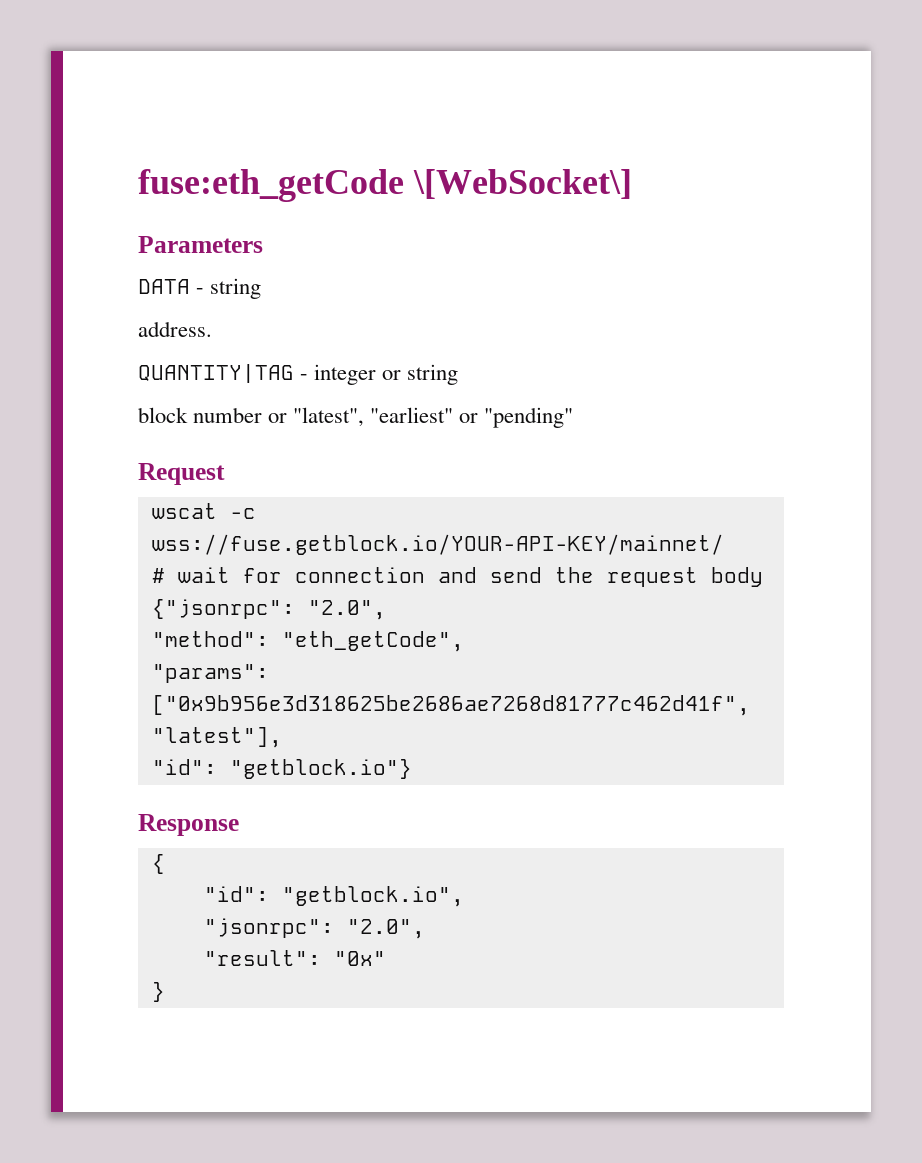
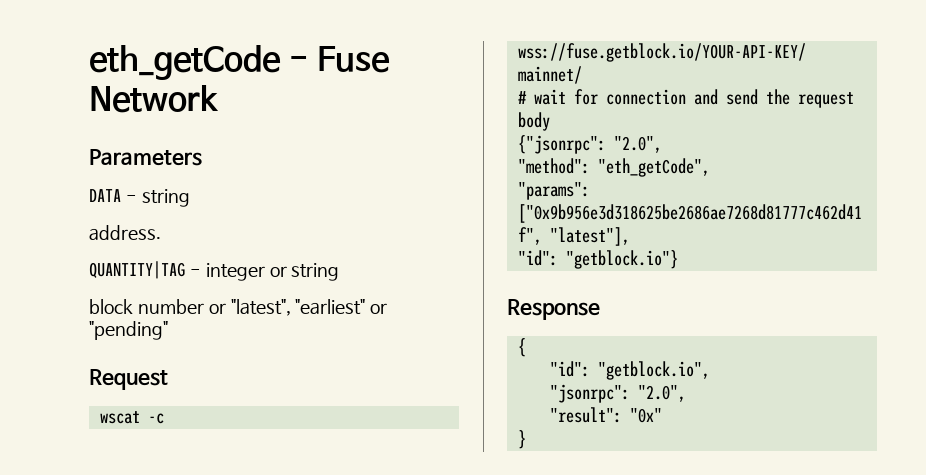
- fuse:eth_getCode \[WebSocket\]
+ eth_getCode - Fuse Network

